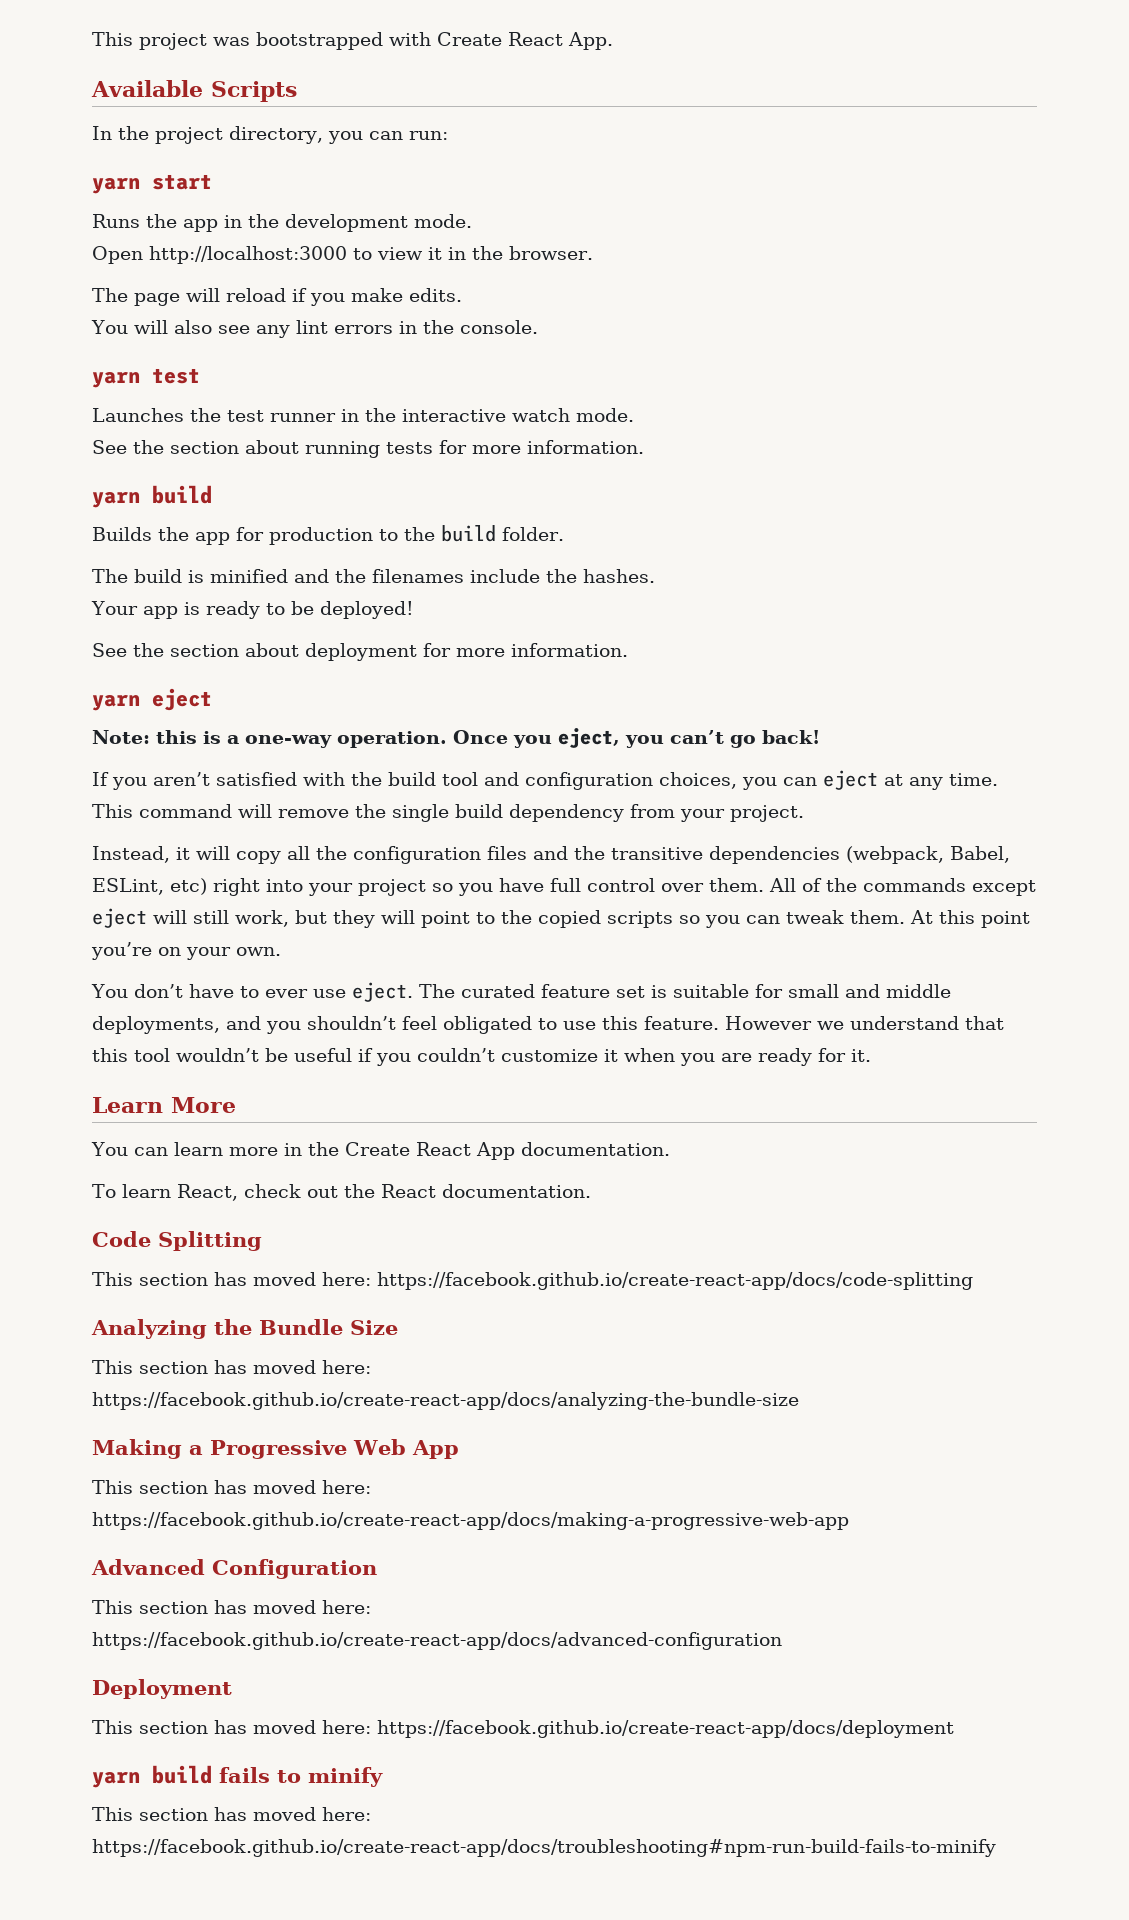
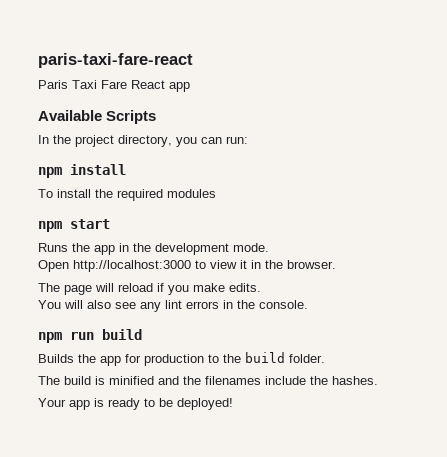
- This project was bootstrapped with Create React App.
+ paris-taxi-fare-react
+ Paris Taxi Fare React app
- yarn start
+ npm install
+ To install the required modules
+ npm start
- yarn test
- Launches the test runner in the interactive watch mode.
- See the section about running tests for more information.
- yarn build
+ npm run build
- See the section about deployment for more information.
- yarn eject
- Note: this is a one-way operation. Once you eject, you can’t go back!
- If you aren’t satisfied with the build tool and configuration choices, you can eject at any time. This command will remove the single build dependency from your project.
- Instead, it will copy all the configuration files and the transitive dependencies (webpack, Babel, ESLint, etc) right into your project so you have full control over them. All of the commands except eject will still work, but they will point to the copied scripts so you can tweak them. At this point you’re on your own.
- You don’t have to ever use eject. The curated feature set is suitable for small and middle deployments, and you shouldn’t feel obligated to use this feature. However we understand that this tool wouldn’t be useful if you couldn’t customize it when you are ready for it.
- Learn More
- You can learn more in the Create React App documentation.
- To learn React, check out the React documentation.
- Code Splitting
- This section has moved here: https://facebook.github.io/create-react-app/docs/code-splitting
- Analyzing the Bundle Size
- This section has moved here: https://facebook.github.io/create-react-app/docs/analyzing-the-bundle-size
- Making a Progressive Web App
- This section has moved here: https://facebook.github.io/create-react-app/docs/making-a-progressive-web-app
- Advanced Configuration
- This section has moved here: https://facebook.github.io/create-react-app/docs/advanced-configuration
- Deployment
- This section has moved here: https://facebook.github.io/create-react-app/docs/deployment
- yarn build fails to minify
- This section has moved here: https://facebook.github.io/create-react-app/docs/troubleshooting#npm-run-build-fails-to-minify

